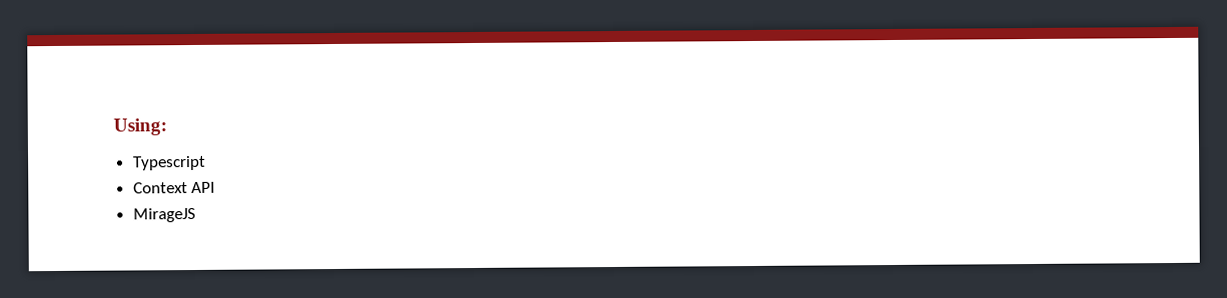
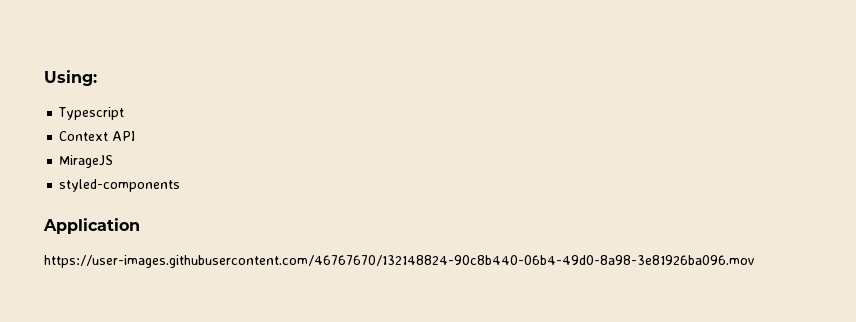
+ styled-components
+ Application
+ https://user-images.githubusercontent.com/46767670/132148824-90c8b440-06b4-49d0-8a98-3e81926ba096.mov

